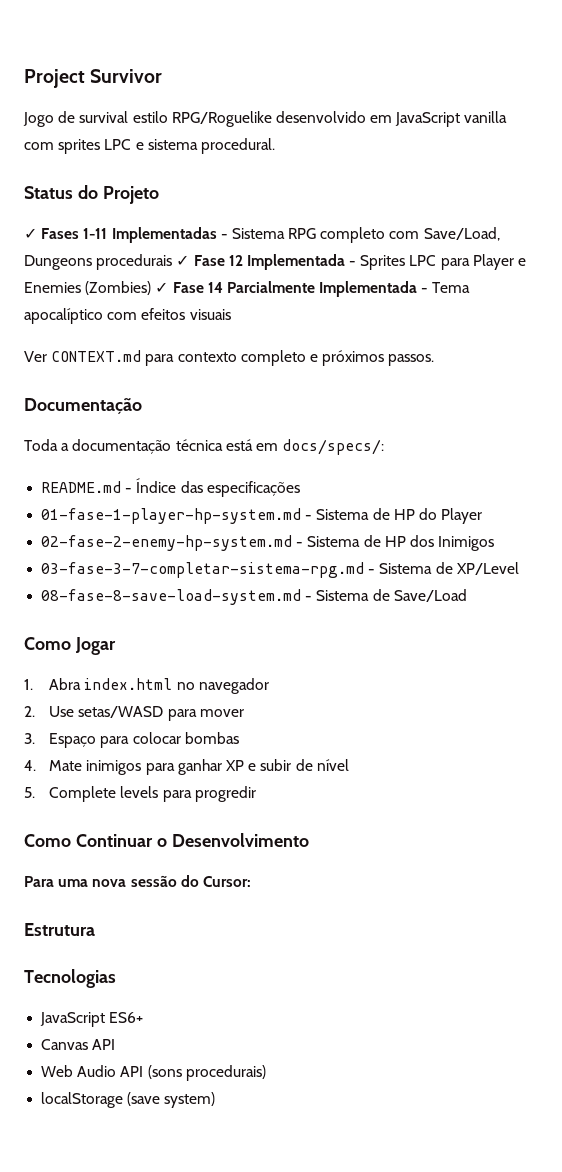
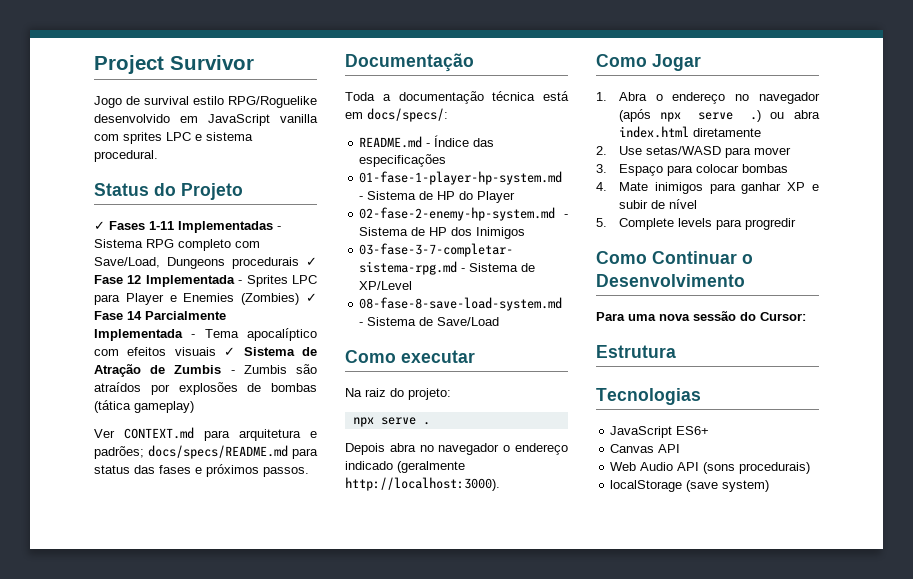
- ✓ Fases 1-11 Implementadas - Sistema RPG completo com Save/Load, Dungeons procedurais ✓ Fase 12 Implementada - Sprites LPC para Player e Enemies (Zombies) ✓ Fase 14 Parcialmente Implementada - Tema apocalíptico com efeitos visuais
- Ver CONTEXT.md para contexto completo e próximos passos.
+ ✓ Fases 1-11 Implementadas - Sistema RPG completo com Save/Load, Dungeons procedurais ✓ Fase 12 Implementada - Sprites LPC para Player e Enemies (Zombies) ✓ Fase 14 Parcialmente Implementada - Tema apocalíptico com efeitos visuais ✓ Sistema de Atração de Zumbis - Zumbis são atraídos por explosões de bombas (tática gameplay)
+ Ver CONTEXT.md para arquitetura e padrões; docs/specs/README.md para status das fases e próximos passos.
+ Como executar
+ Na raiz do projeto:
+ npx serve .
+ Depois abra no navegador o endereço indicado (geralmente http://localhost:3000).
- 1. Abra index.html no navegador
+ 1. Abra o endereço no navegador (após npx serve .) ou abra index.html diretamente

